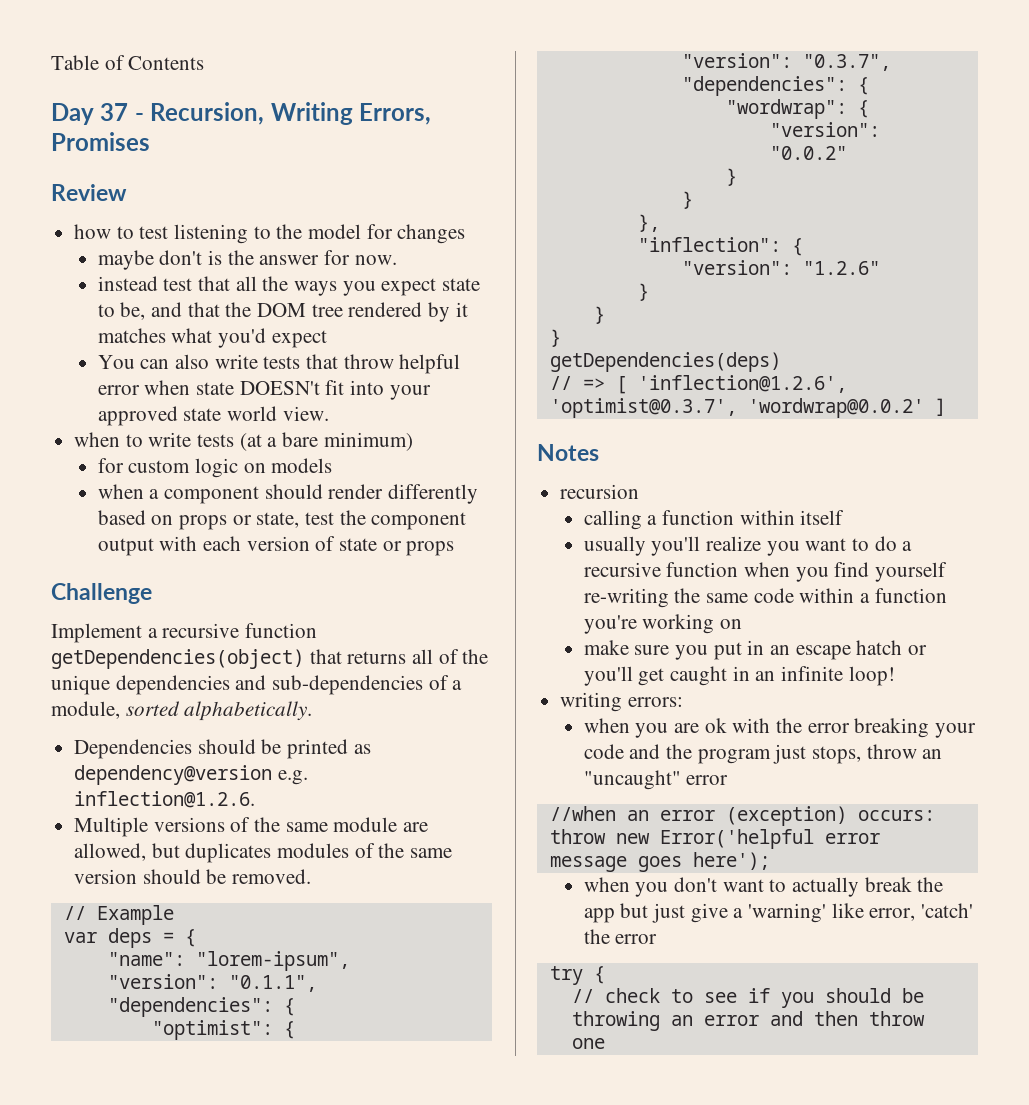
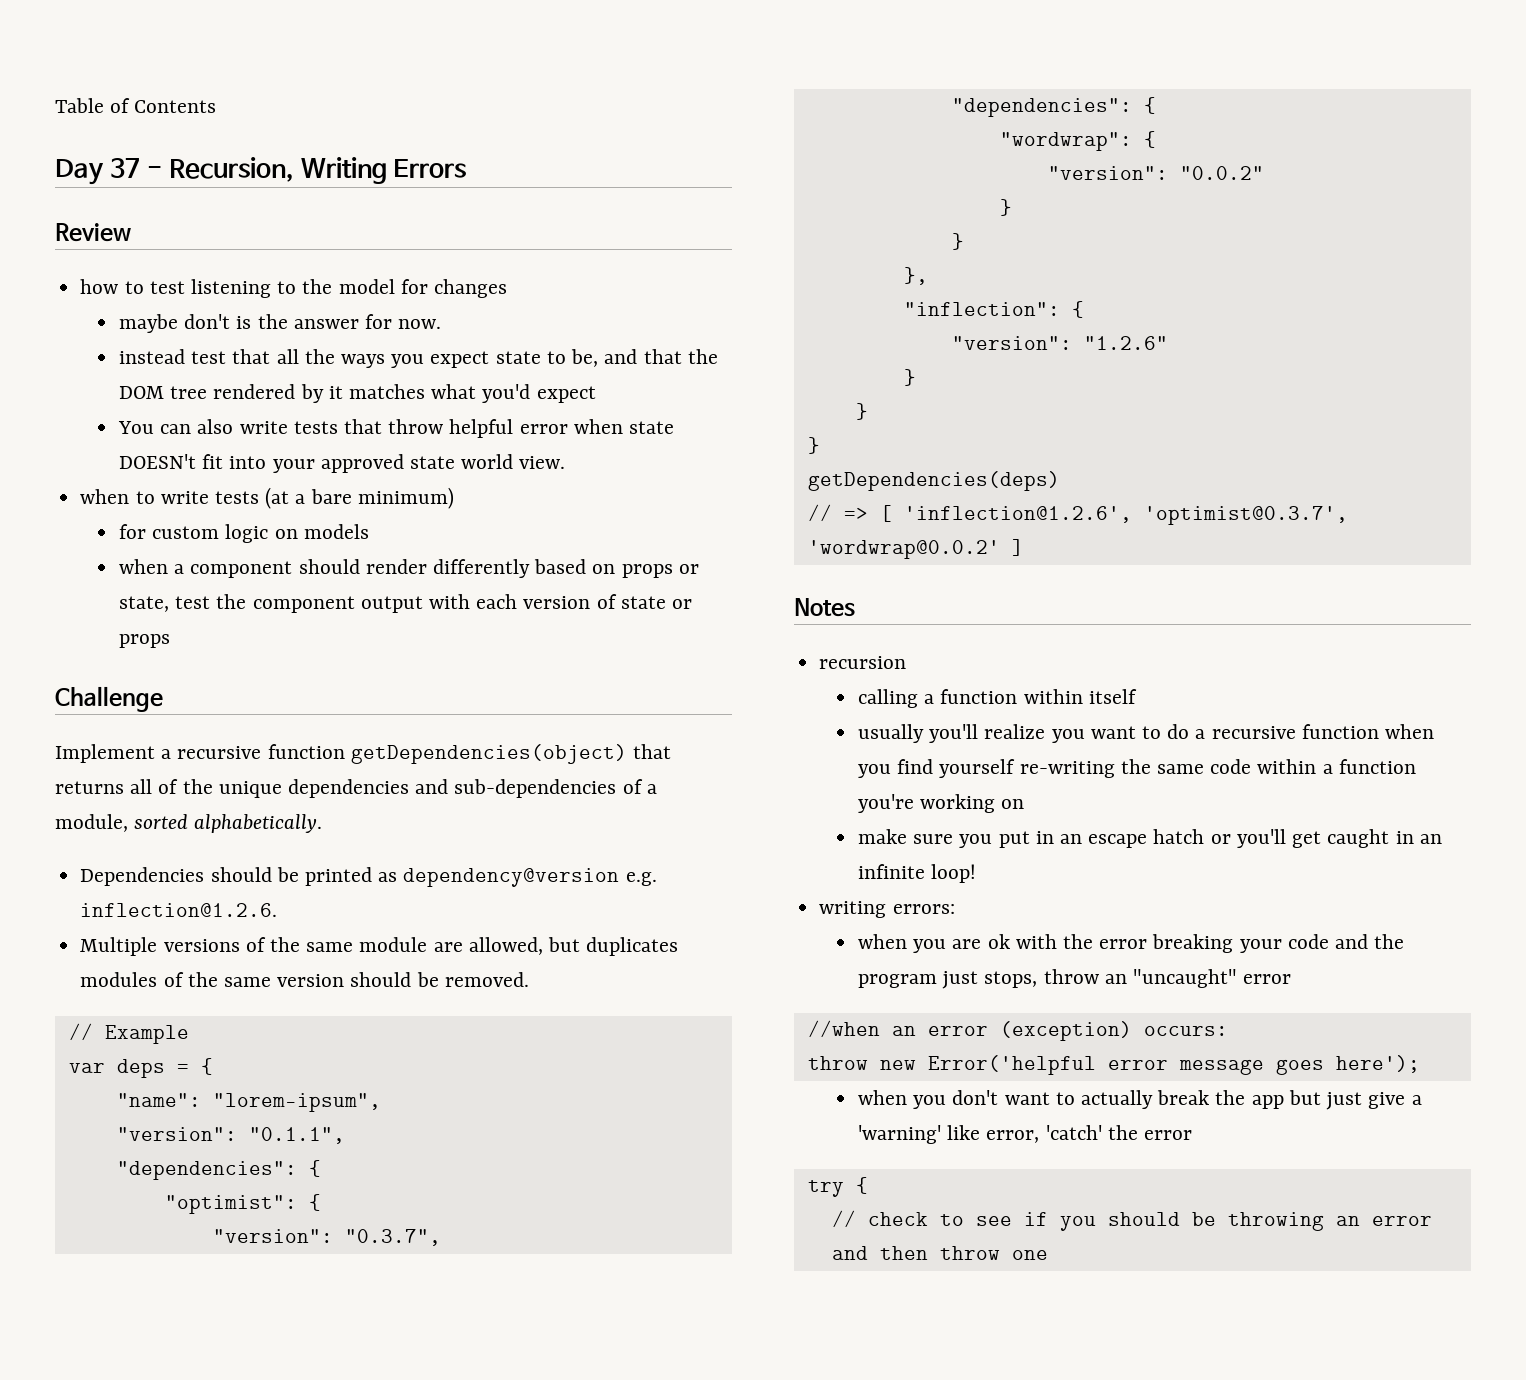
- Day 37 - Recursion, Writing Errors, Promises
+ Day 37 - Recursion, Writing Errors

